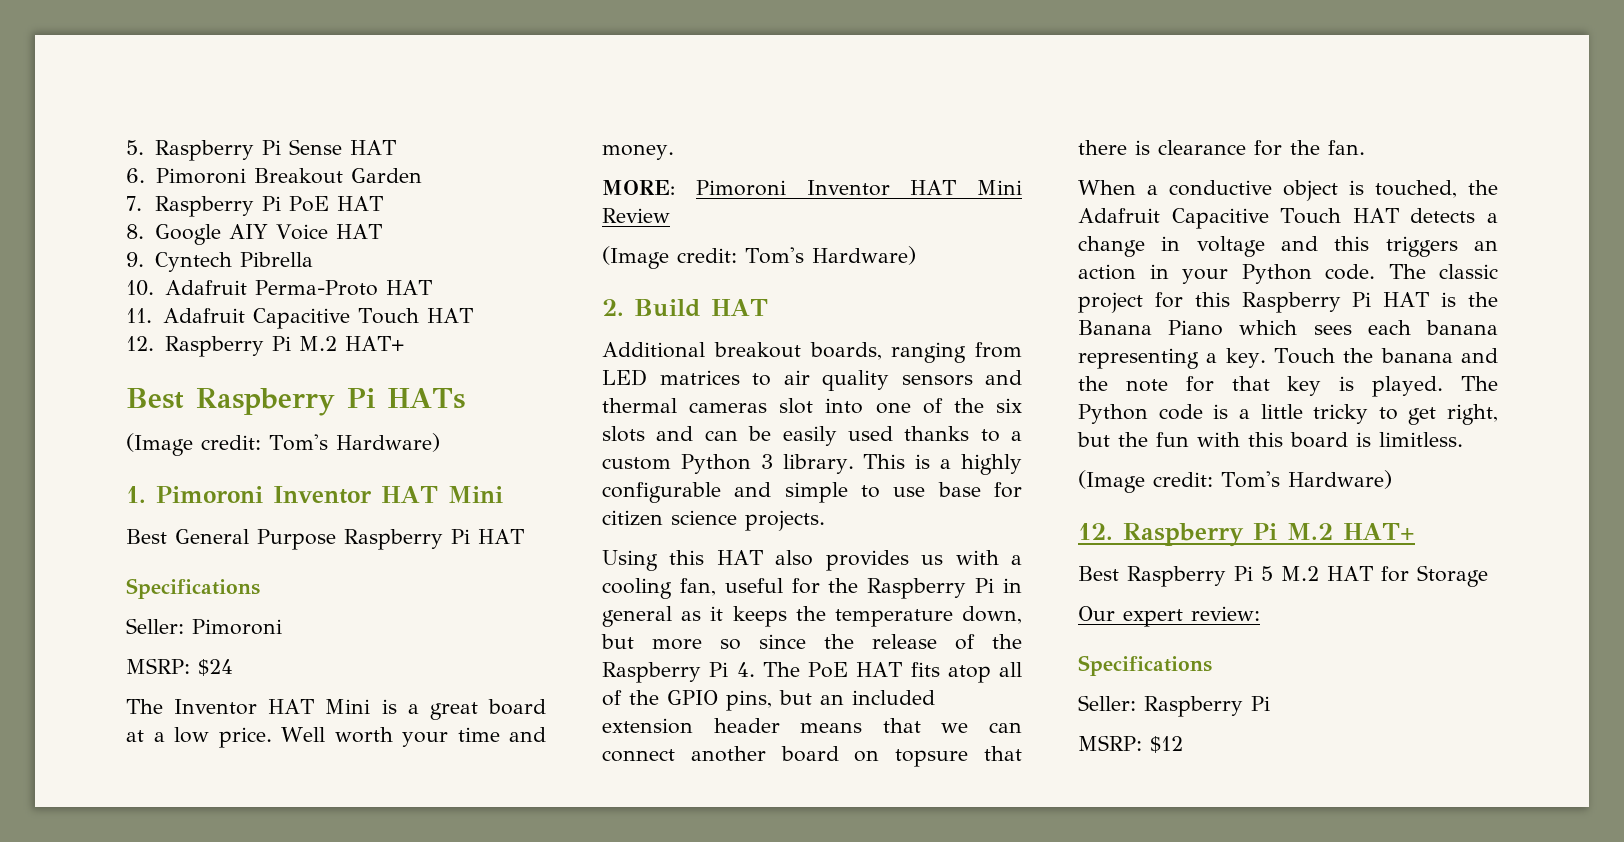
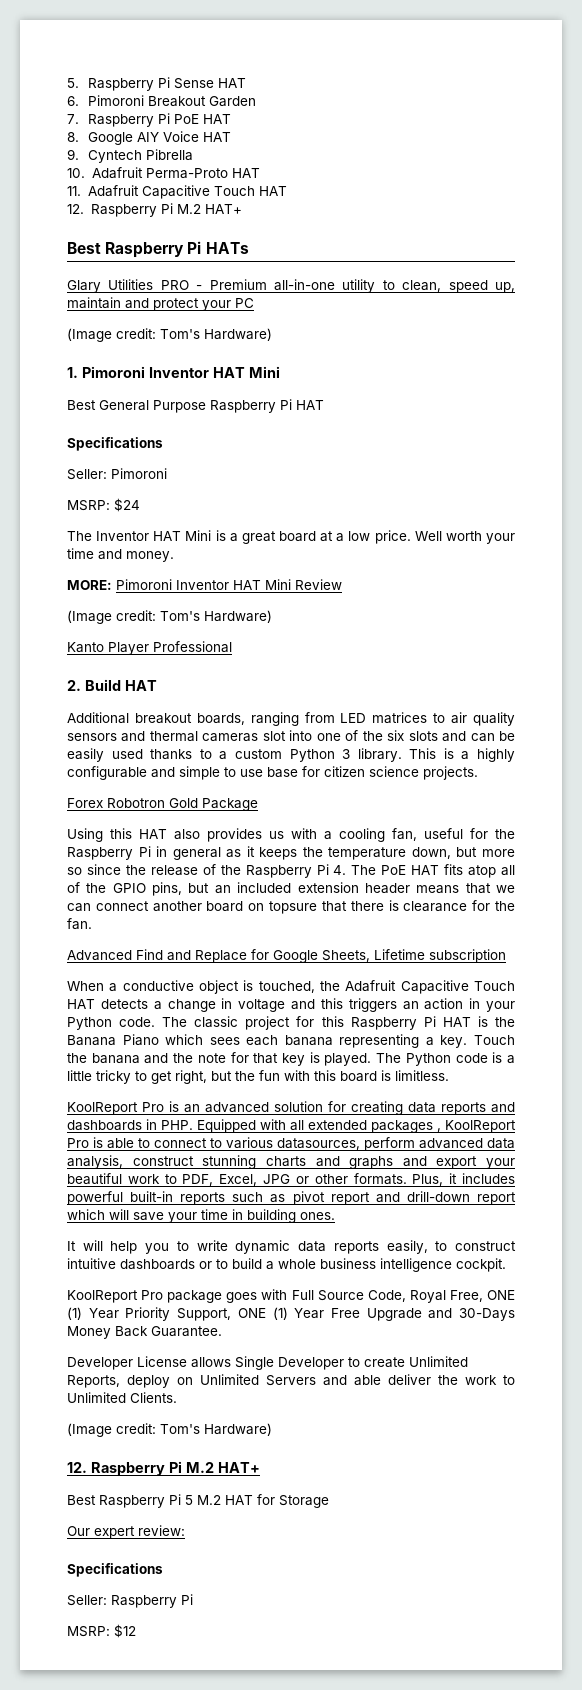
+ Glary Utilities PRO - Premium all-in-one utility to clean, speed up, maintain and protect your PC
+ Kanto Player Professional
+ Forex Robotron Gold Package
+ Advanced Find and Replace for Google Sheets, Lifetime subscription
+ KoolReport Pro is an advanced solution for creating data reports and dashboards in PHP. Equipped with all extended packages , KoolReport Pro is able to connect to various datasources, perform advanced data analysis, construct stunning charts and graphs and export your beautiful work to PDF, Excel, JPG or other formats. Plus, it includes powerful built-in reports such as pivot report and drill-down report which will save your time in building ones.
+ It will help you to write dynamic data reports easily, to construct intuitive dashboards or to build a whole business intelligence cockpit.
+ KoolReport Pro package goes with Full Source Code, Royal Free, ONE (1) Year Priority Support, ONE (1) Year Free Upgrade and 30-Days Money Back Guarantee.
+ Developer License allows Single Developer to create Unlimited Reports, deploy on Unlimited Servers and able deliver the work to Unlimited Clients.

